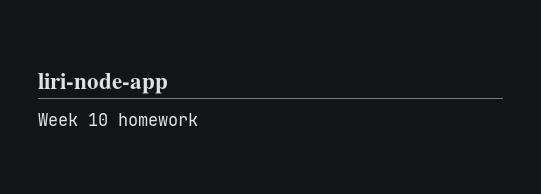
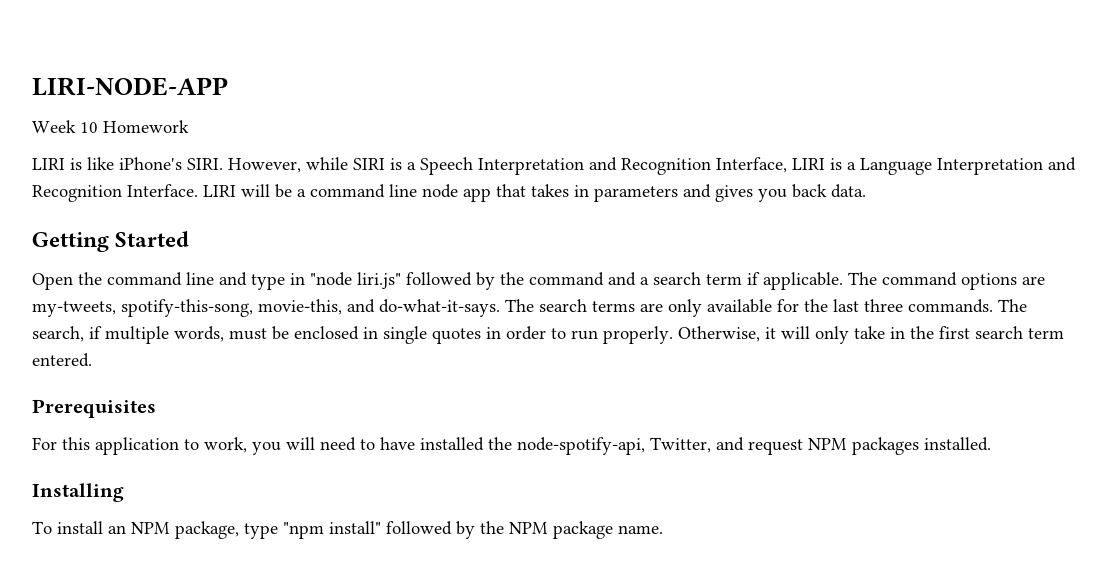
- liri-node-app
+ LIRI-NODE-APP
- Week 10 homework
+ Week 10 Homework
+ LIRI is like iPhone's SIRI. However, while SIRI is a Speech Interpretation and Recognition Interface, LIRI is a Language Interpretation and Recognition Interface. LIRI will be a command line node app that takes in parameters and gives you back data.
+ Getting Started
+ Open the command line and type in "node liri.js" followed by the command and a search term if applicable. The command options are my-tweets, spotify-this-song, movie-this, and do-what-it-says. The search terms are only available for the last three commands. The search, if multiple words, must be enclosed in single quotes in order to run properly. Otherwise, it will only take in the first search term entered.
+ Prerequisites
+ For this application to work, you will need to have installed the node-spotify-api, Twitter, and request NPM packages installed.
+ Installing
+ To install an NPM package, type "npm install" followed by the NPM package name.

